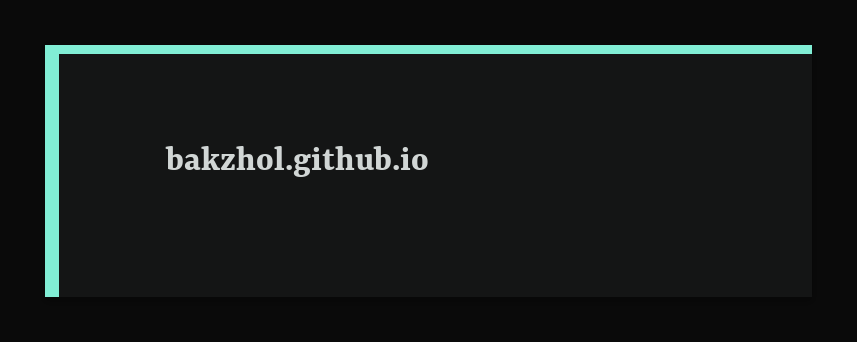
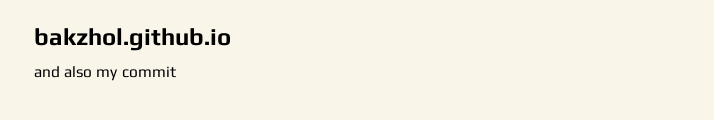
+ and also my commit

